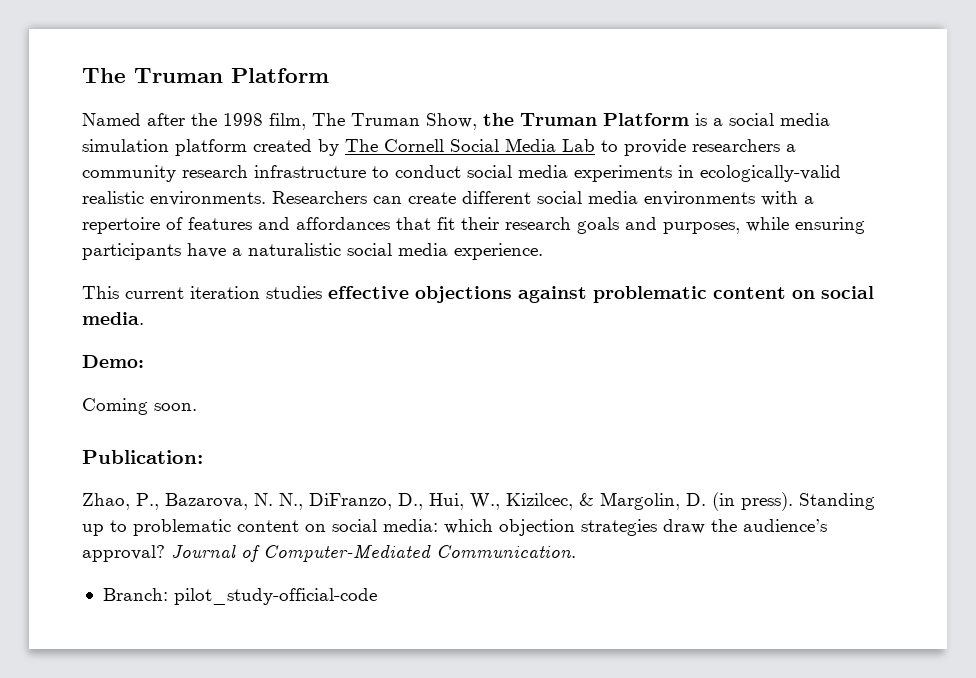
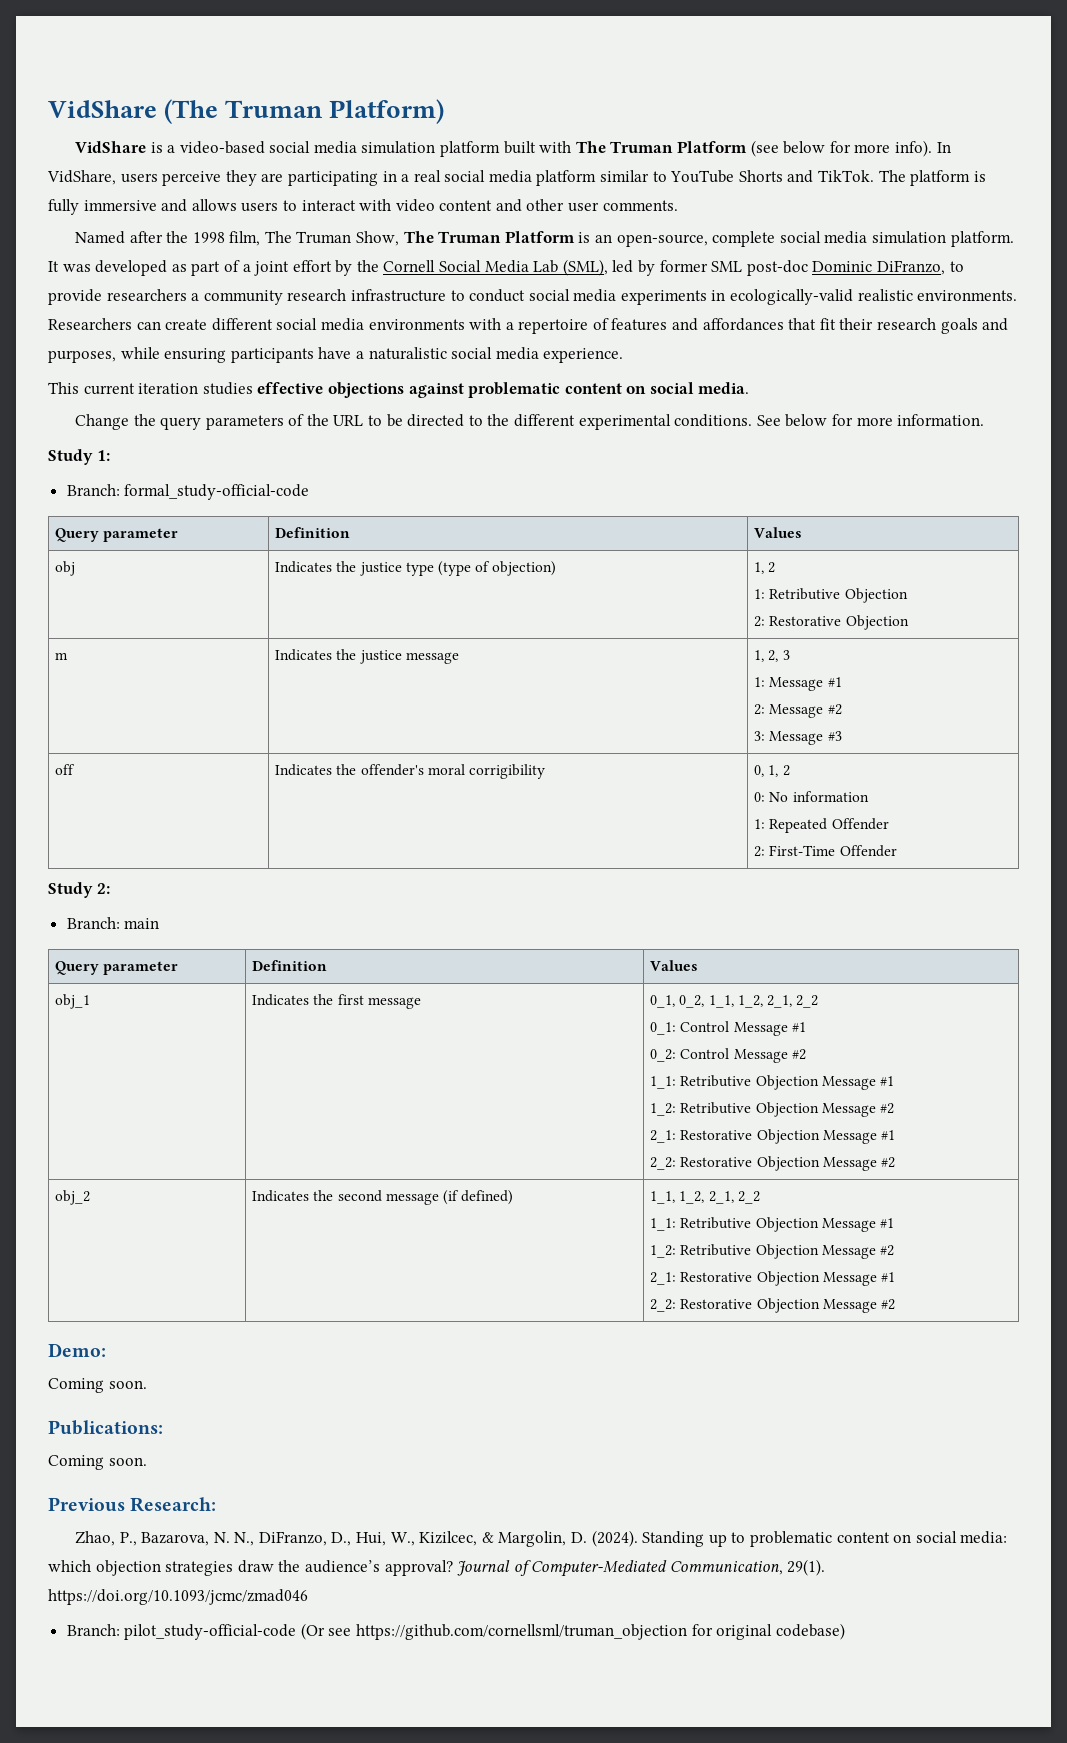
- The Truman Platform
+ VidShare (The Truman Platform)
+ VidShare is a video-based social media simulation platform built with The Truman Platform (see below for more info). In VidShare, users perceive they are participating in a real social media platform similar to YouTube Shorts and TikTok. The platform is fully immersive and allows users to interact with video content and other user comments.
- Named after the 1998 film, The Truman Show, the Truman Platform is a social media simulation platform created by The Cornell Social Media Lab to provide researchers a community research infrastructure to conduct social media experiments in ecologically-valid realistic environments.
+ Named after the 1998 film, The Truman Show, The Truman Platform is an open-source, complete social media simulation platform. It was developed as part of a joint effort by the Cornell Social Media Lab (SML), led by former SML post-doc Dominic DiFranzo, to provide researchers a community research infrastructure to conduct social media experiments in ecologically-valid realistic environments.
+ Change the query parameters of the URL to be directed to the different experimental conditions. See below for more information.
+ Study 1:
+ Branch: formal_study-official-code
+ Query parameter | Definition | Values
+ obj | Indicates the justice type (type of objection) | 1, 2
+ 1: Retributive Objection
+ 2: Restorative Objection
+ m | Indicates the justice message | 1, 2, 3
+ 1: Message #1
+ 2: Message #2
+ 3: Message #3
+ off | Indicates the offender's moral corrigibility | 0, 1, 2
+ 0: No information
+ 1: Repeated Offender
+ 2: First-Time Offender
+ Study 2:
+ Branch: main
+ Query parameter | Definition | Values
+ obj_1 | Indicates the first message | 0_1, 0_2, 1_1, 1_2, 2_1, 2_2
+ 0_1: Control Message #1
+ 0_2: Control Message #2
+ 1_1: Retributive Objection Message #1
+ 1_2: Retributive Objection Message #2
+ 2_1: Restorative Objection Message #1
+ 2_2: Restorative Objection Message #2
+ obj_2 | Indicates the second message (if defined) | 1_1, 1_2, 2_1, 2_2
+ 1_1: Retributive Objection Message #1
+ 1_2: Retributive Objection Message #2
+ 2_1: Restorative Objection Message #1
+ 2_2: Restorative Objection Message #2
  Demo:
  Coming soon.
- Publication:
+ Publications:
+ Coming soon.
+ Previous Research:
- Zhao, P., Bazarova, N. N., DiFranzo, D., Hui, W., Kizilcec, & Margolin, D. (in press).
+ Zhao, P., Bazarova, N. N., DiFranzo, D., Hui, W., Kizilcec, & Margolin, D. (2024).
- Journal of Computer-Mediated Communication.
+ Journal of Computer-Mediated Communication, 29(1). https://doi.org/10.1093/jcmc/zmad046
- Branch: pilot_study-official-code
+ Branch: pilot_study-official-code (Or see https://github.com/cornellsml/truman_objection for original codebase)

